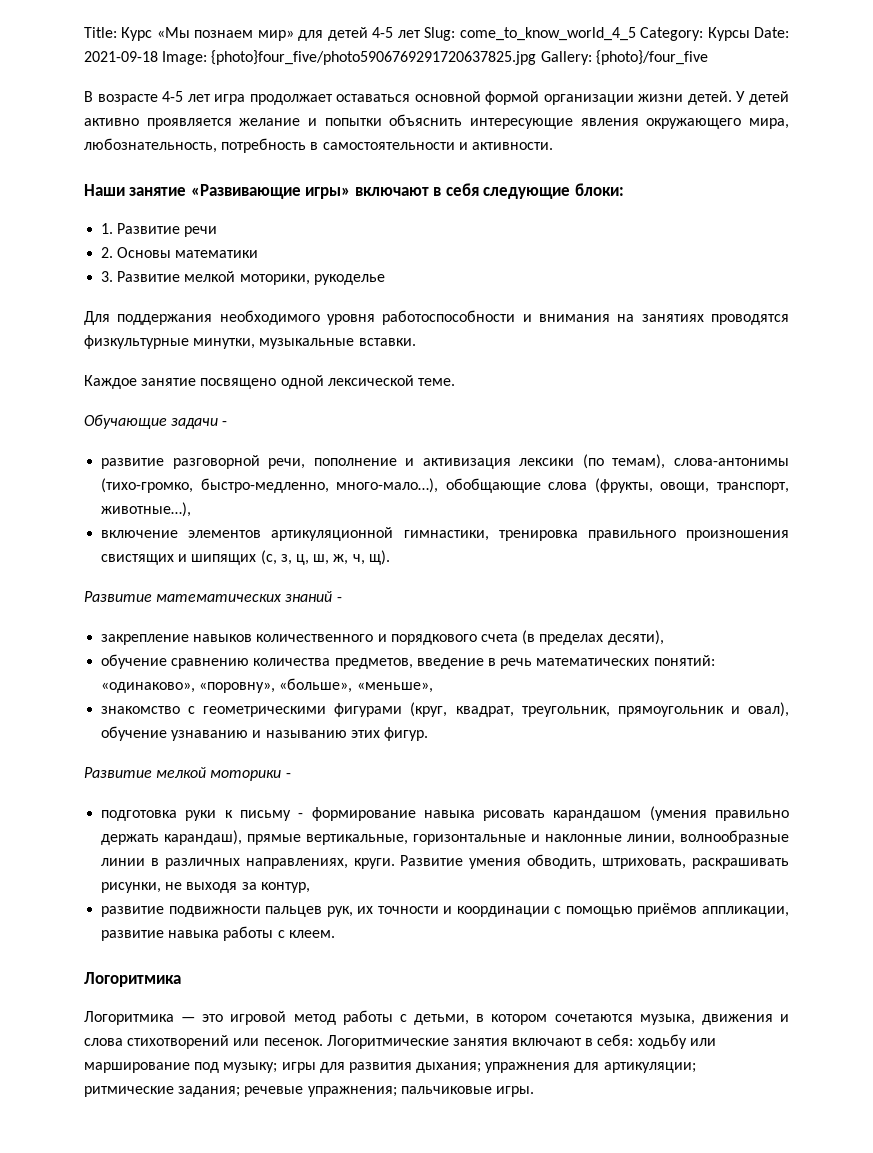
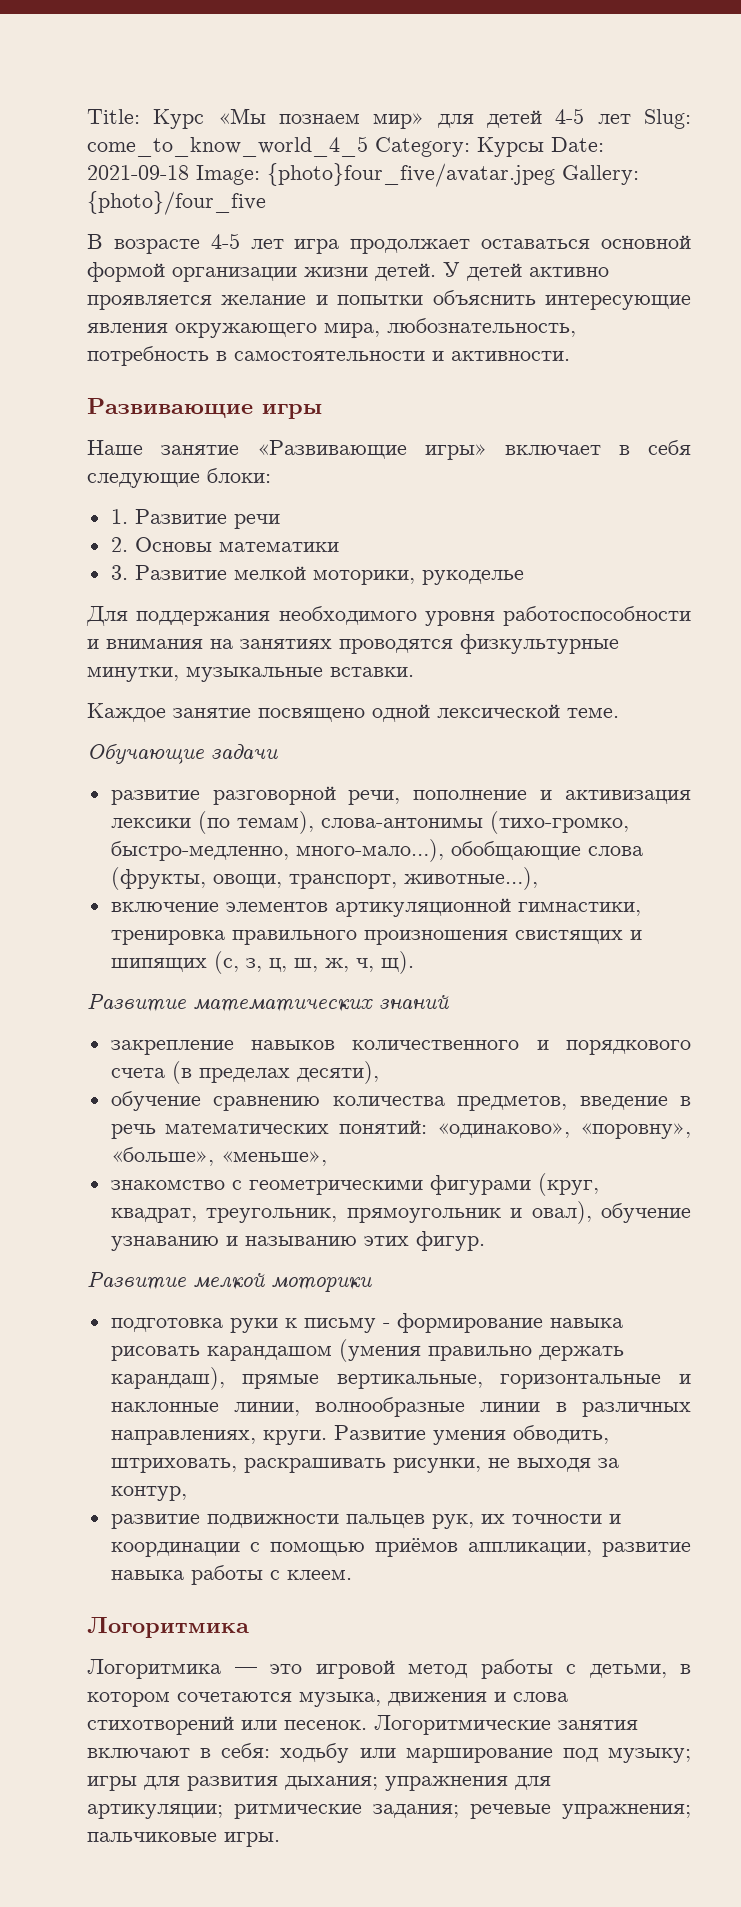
- Title: Курс «Мы познаем мир» для детей 4-5 лет Slug: come_to_know_world_4_5 Category: Курсы Date: 2021-09-18 Image: {photo}four_five/photo5906769291720637825.jpg Gallery: {photo}/four_five
+ Title: Курс «Мы познаем мир» для детей 4-5 лет Slug: come_to_know_world_4_5 Category: Курсы Date: 2021-09-18 Image: {photo}four_five/avatar.jpeg Gallery: {photo}/four_five
- Наши занятие «Развивающие игры» включают в себя следующие блоки:
+ Развивающие игры
+ Наше занятие «Развивающие игры» включает в себя следующие блоки:
- Обучающие задачи -
+ Обучающие задачи
- Развитие математических знаний -
+ Развитие математических знаний
- Развитие мелкой моторики -
+ Развитие мелкой моторики

